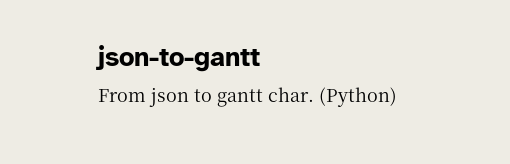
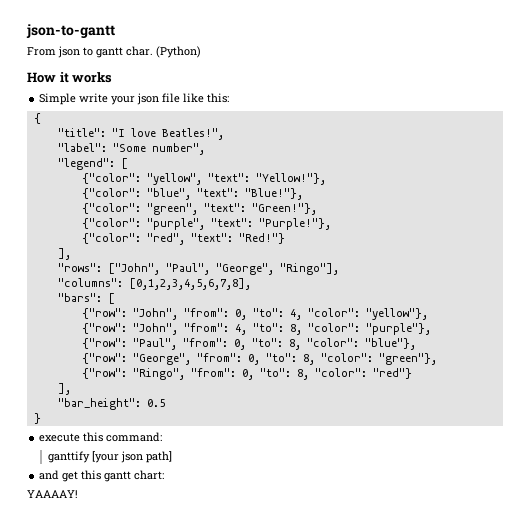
+ How it works
+ Simple write your json file like this:
+ {
+ "title": "I love Beatles!",
+ "label": "Some number",
+ "legend": [
+ {"color": "yellow", "text": "Yellow!"},
+ {"color": "blue", "text": "Blue!"},
+ {"color": "green", "text": "Green!"},
+ {"color": "purple", "text": "Purple!"},
+ {"color": "red", "text": "Red!"}
+ ],
+ "rows": ["John", "Paul", "George", "Ringo"],
+ "columns": [0,1,2,3,4,5,6,7,8],
+ "bars": [
+ {"row": "John", "from": 0, "to": 4, "color": "yellow"},
+ {"row": "John", "from": 4, "to": 8, "color": "purple"},
+ {"row": "Paul", "from": 0, "to": 8, "color": "blue"},
+ {"row": "George", "from": 0, "to": 8, "color": "green"},
+ {"row": "Ringo", "from": 0, "to": 8, "color": "red"}
+ ],
+ "bar_height": 0.5
+ }
+ execute this command:
+ ganttify [your json path]
+ and get this gantt chart:
+ YAAAAY!

